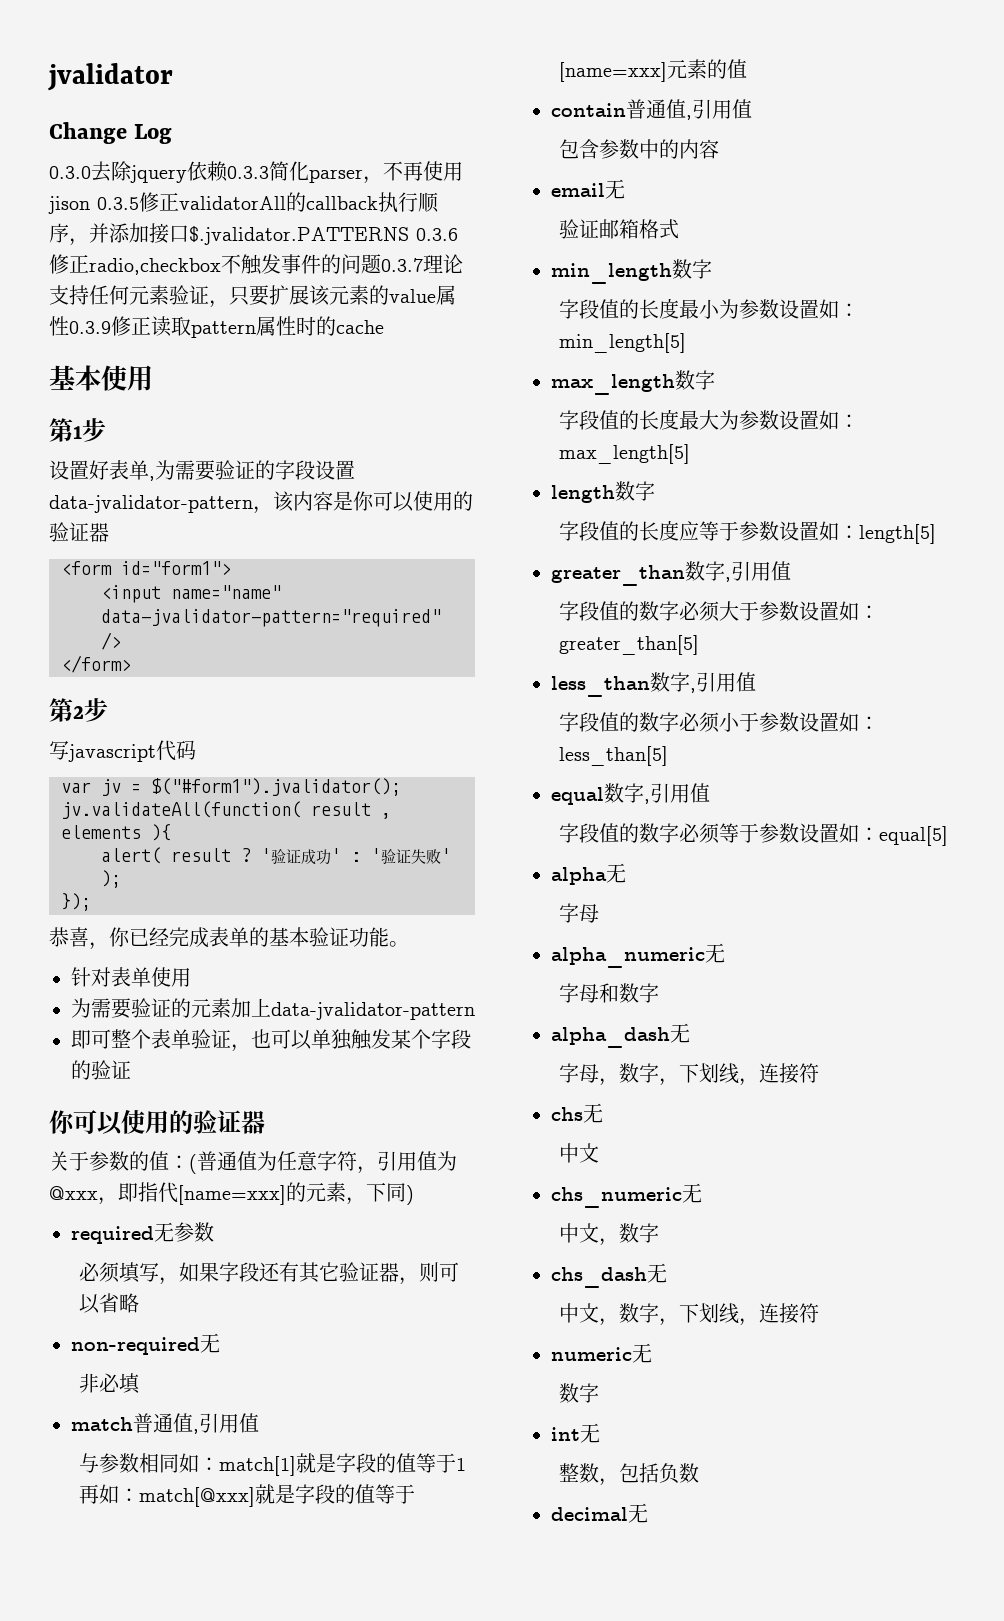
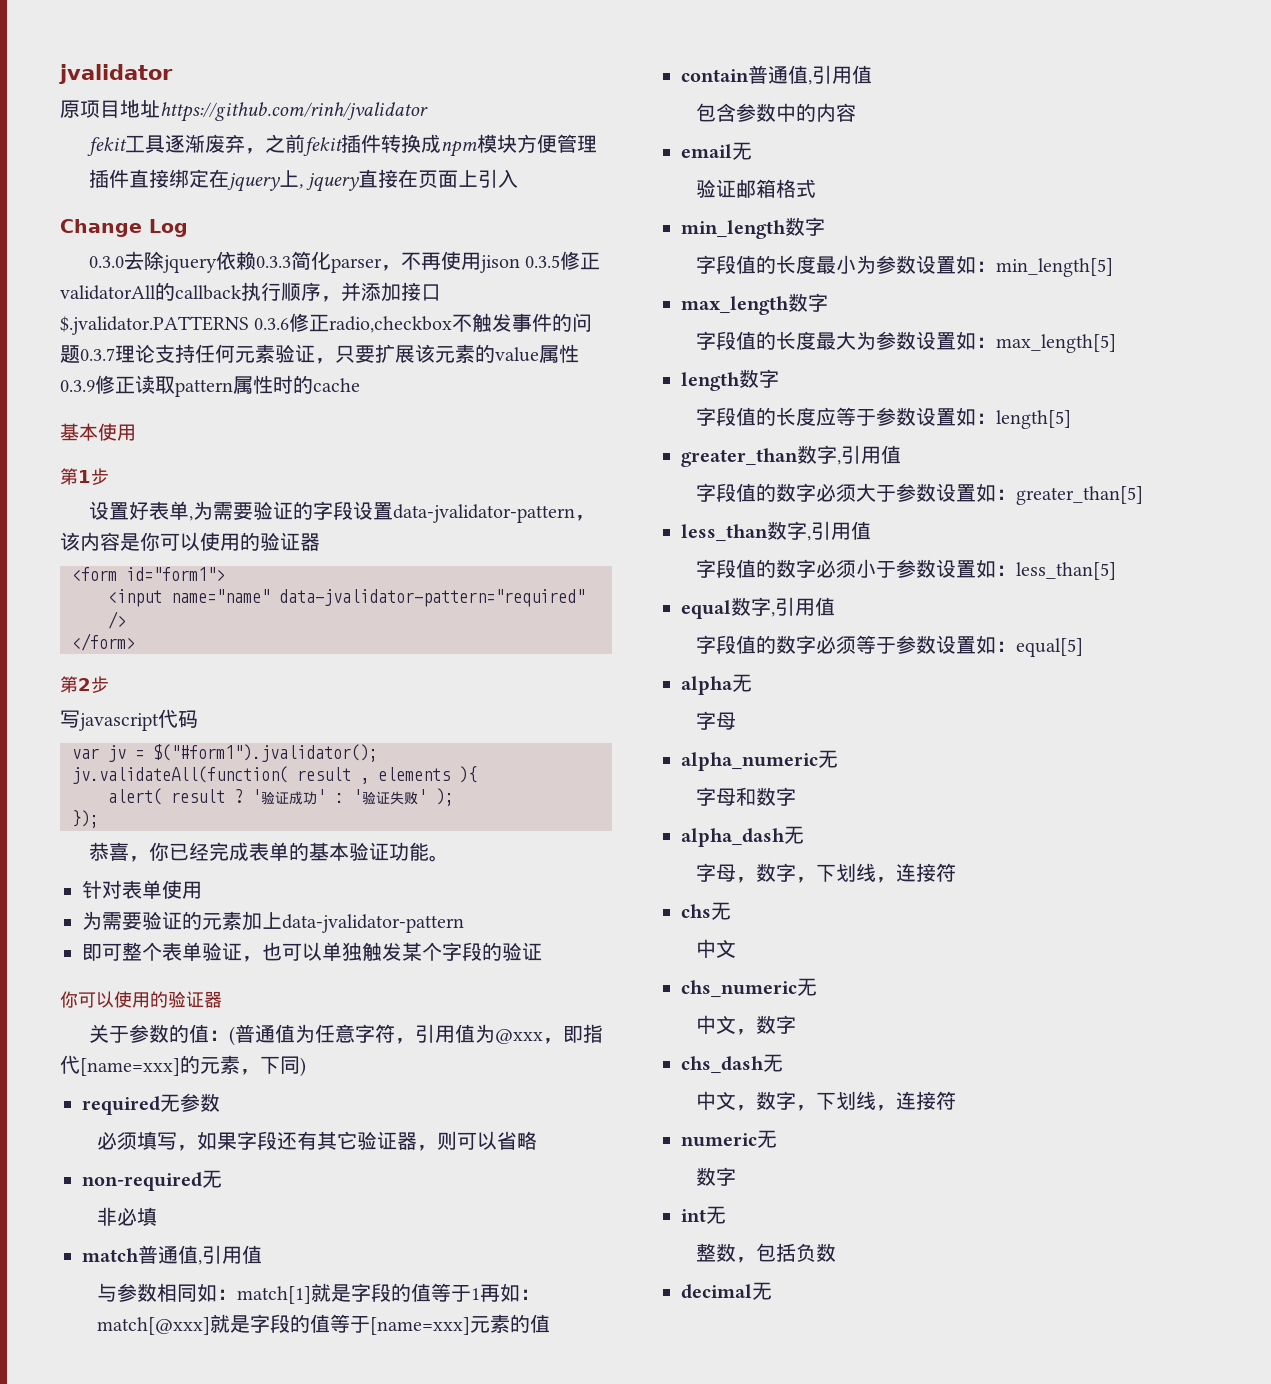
+ 原项目地址https://github.com/rinh/jvalidator
+ fekit工具逐渐废弃，之前fekit插件转换成npm模块方便管理
+ 插件直接绑定在jquery上, jquery直接在页面上引入

